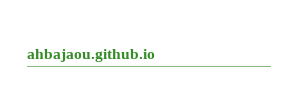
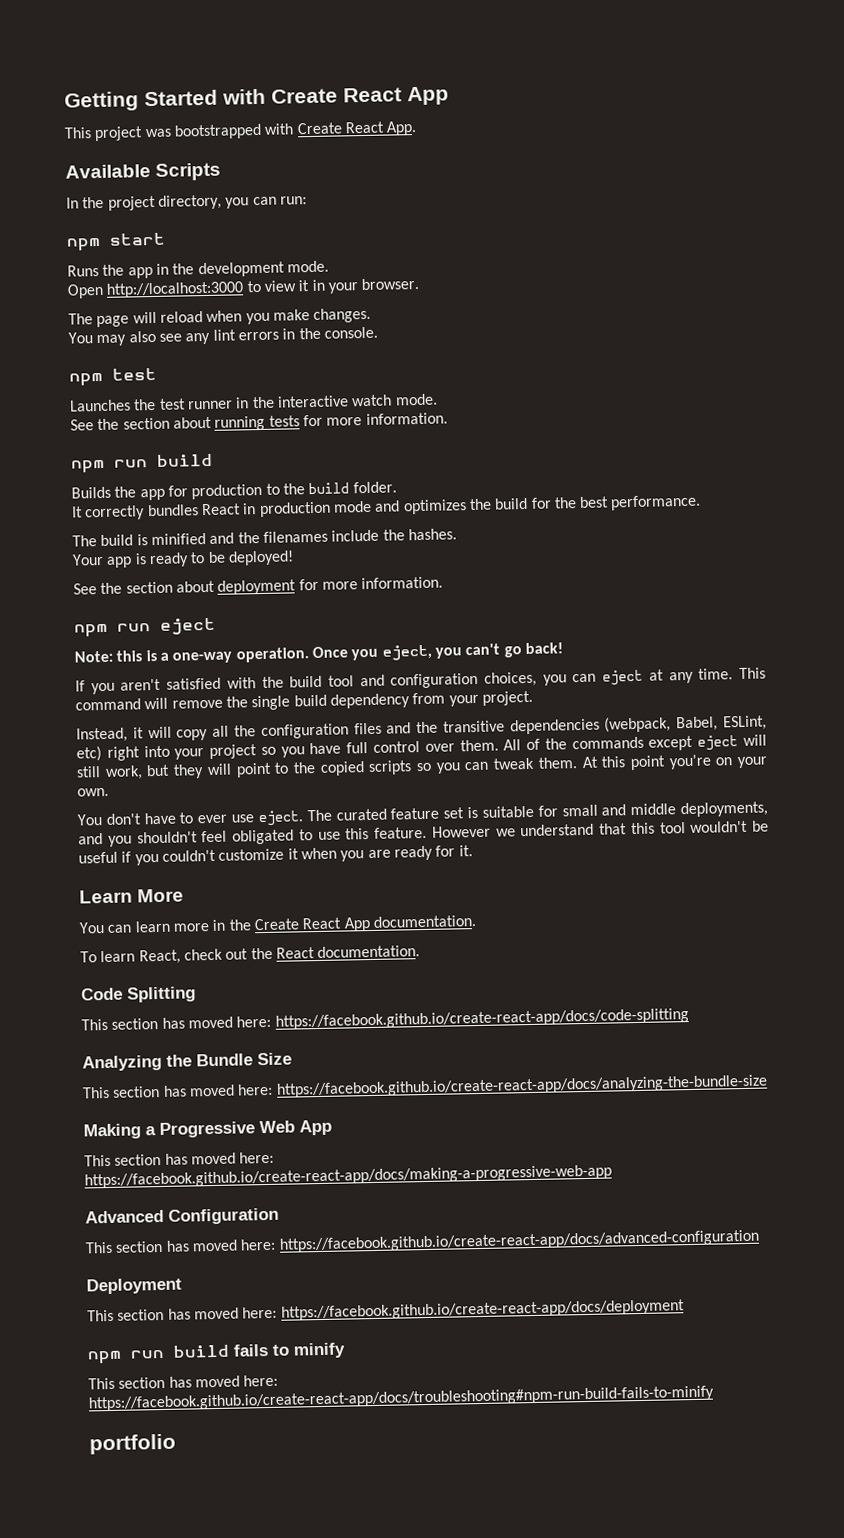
- ahbajaou.github.io
+ Getting Started with Create React App
+ This project was bootstrapped with Create React App.
+ Available Scripts
+ In the project directory, you can run:
+ npm start
+ Runs the app in the development mode.
+ Open http://localhost:3000 to view it in your browser.
+ The page will reload when you make changes.
+ You may also see any lint errors in the console.
+ npm test
+ Launches the test runner in the interactive watch mode.
+ See the section about running tests for more information.
+ npm run build
+ Builds the app for production to the build folder.
+ It correctly bundles React in production mode and optimizes the build for the best performance.
+ The build is minified and the filenames include the hashes.
+ Your app is ready to be deployed!
+ See the section about deployment for more information.
+ npm run eject
+ Note: this is a one-way operation. Once you eject, you can't go back!
+ If you aren't satisfied with the build tool and configuration choices, you can eject at any time. This command will remove the single build dependency from your project.
+ Instead, it will copy all the configuration files and the transitive dependencies (webpack, Babel, ESLint, etc) right into your project so you have full control over them. All of the commands except eject will still work, but they will point to the copied scripts so you can tweak them. At this point you're on your own.
+ You don't have to ever use eject. The curated feature set is suitable for small and middle deployments, and you shouldn't feel obligated to use this feature. However we understand that this tool wouldn't be useful if you couldn't customize it when you are ready for it.
+ Learn More
+ You can learn more in the Create React App documentation.
+ To learn React, check out the React documentation.
+ Code Splitting
+ This section has moved here: https://facebook.github.io/create-react-app/docs/code-splitting
+ Analyzing the Bundle Size
+ This section has moved here: https://facebook.github.io/create-react-app/docs/analyzing-the-bundle-size
+ Making a Progressive Web App
+ This section has moved here: https://facebook.github.io/create-react-app/docs/making-a-progressive-web-app
+ Advanced Configuration
+ This section has moved here: https://facebook.github.io/create-react-app/docs/advanced-configuration
+ Deployment
+ This section has moved here: https://facebook.github.io/create-react-app/docs/deployment
+ npm run build fails to minify
+ This section has moved here: https://facebook.github.io/create-react-app/docs/troubleshooting#npm-run-build-fails-to-minify
+ portfolio

